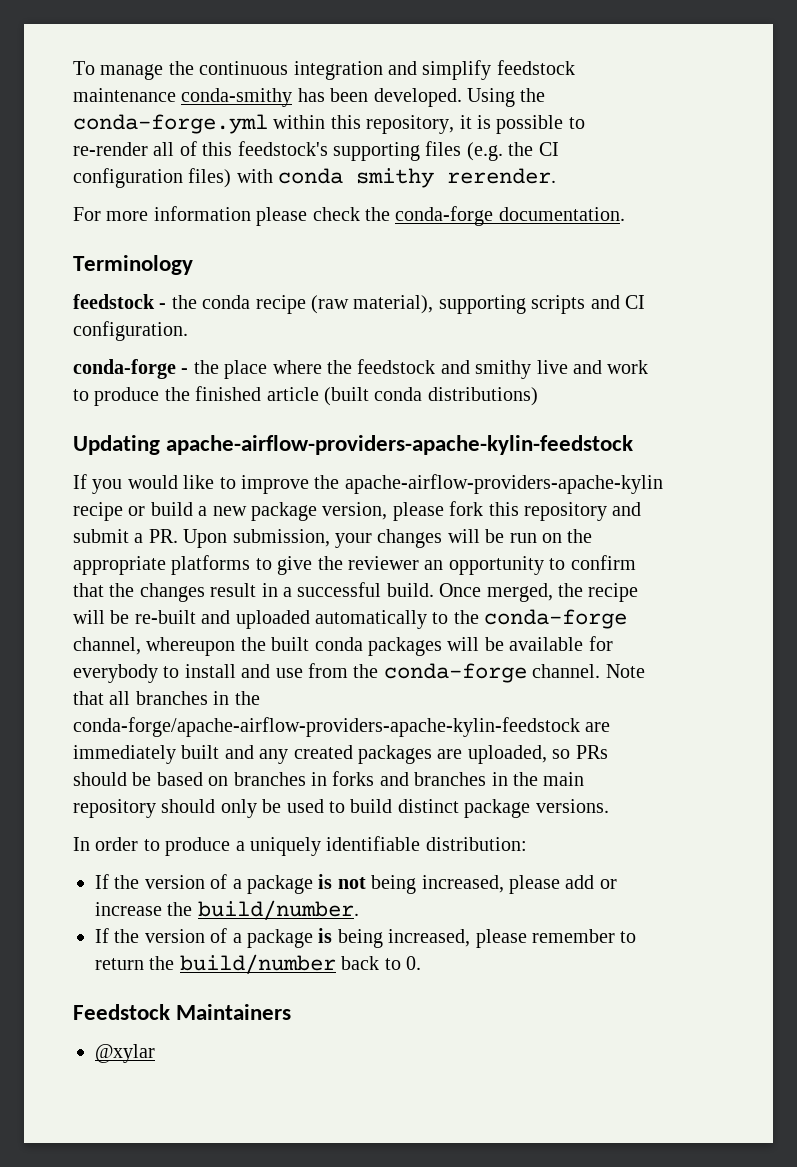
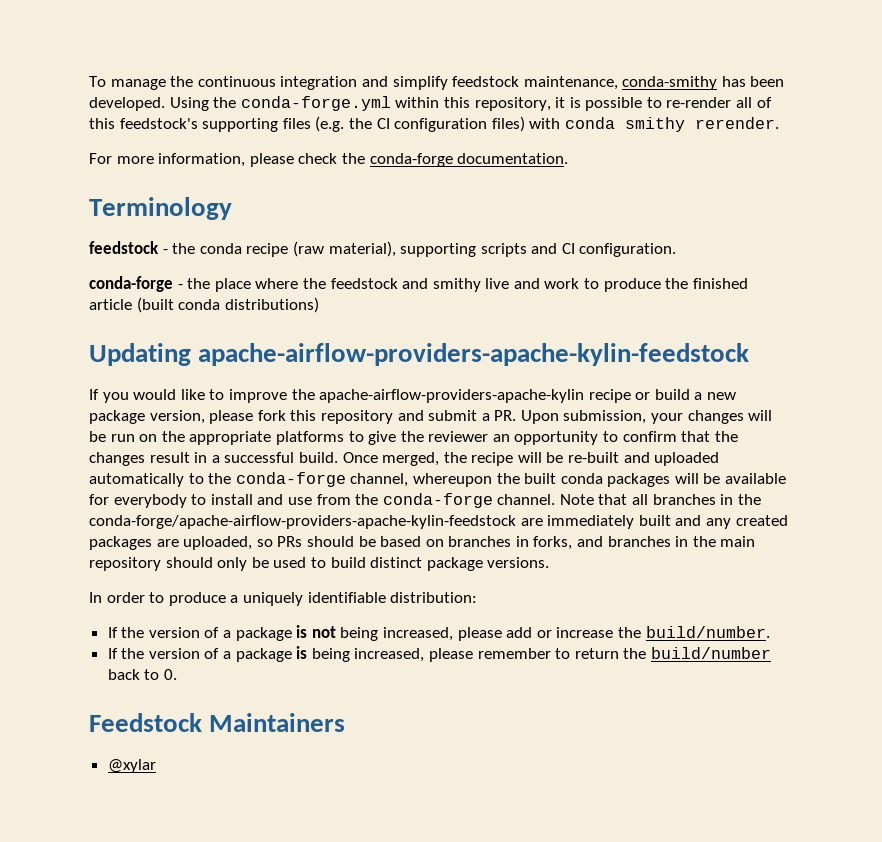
- To manage the continuous integration and simplify feedstock maintenance conda-smithy has been developed.
+ To manage the continuous integration and simplify feedstock maintenance, conda-smithy has been developed.
- For more information please check the conda-forge documentation.
+ For more information, please check the conda-forge documentation.
- Note that all branches in the conda-forge/apache-airflow-providers-apache-kylin-feedstock are immediately built and any created packages are uploaded, so PRs should be based on branches in forks and branches in the main repository should only be used to build distinct package versions.
+ Note that all branches in the conda-forge/apache-airflow-providers-apache-kylin-feedstock are immediately built and any created packages are uploaded, so PRs should be based on branches in forks, and branches in the main repository should only be used to build distinct package versions.

